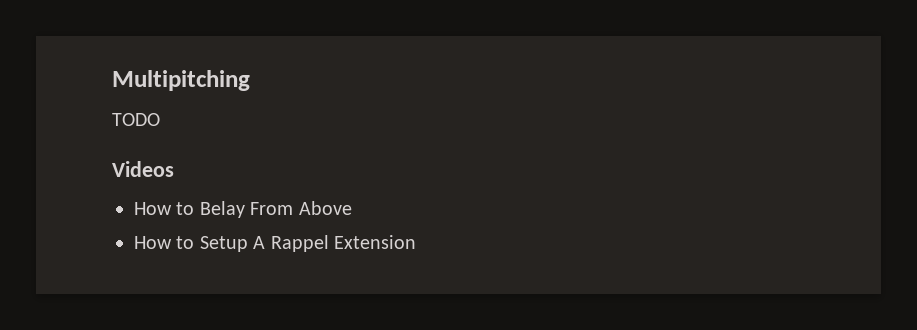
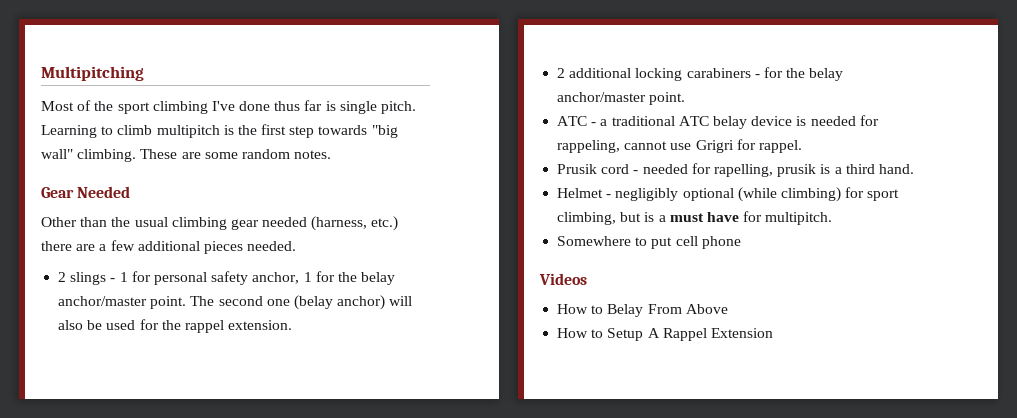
- TODO
+ Most of the sport climbing I've done thus far is single pitch. Learning to climb multipitch is the first step towards "big wall" climbing. These are some random notes.
+ Gear Needed
+ Other than the usual climbing gear needed (harness, etc.) there are a few additional pieces needed.
+ 2 slings - 1 for personal safety anchor, 1 for the belay anchor/master point. The second one (belay anchor) will also be used for the rappel extension.
+ 2 additional locking carabiners - for the belay anchor/master point.
+ ATC - a traditional ATC belay device is needed for rappeling, cannot use Grigri for rappel.
+ Prusik cord - needed for rapelling, prusik is a third hand.
+ Helmet - negligibly optional (while climbing) for sport climbing, but is a must have for multipitch.
+ Somewhere to put cell phone

